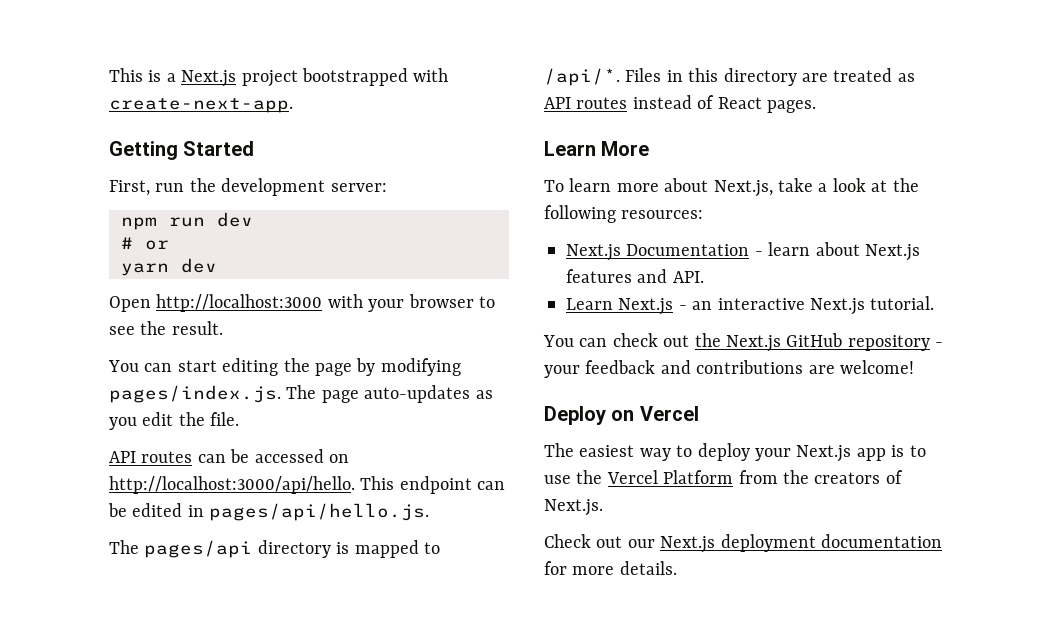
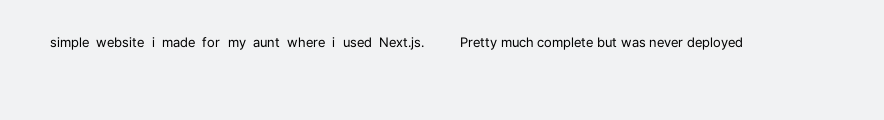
- This is a Next.js project bootstrapped with create-next-app.
- Getting Started
- First, run the development server:
- npm run dev
- # or
- yarn dev
- Open http://localhost:3000 with your browser to see the result.
- You can start editing the page by modifying pages/index.js. The page auto-updates as you edit the file.
- API routes can be accessed on http://localhost:3000/api/hello. This endpoint can be edited in pages/api/hello.js.
- The pages/api directory is mapped to /api/*. Files in this directory are treated as API routes instead of React pages.
- Learn More
- To learn more about Next.js, take a look at the following resources:
- Next.js Documentation - learn about Next.js features and API.
- Learn Next.js - an interactive Next.js tutorial.
- You can check out the Next.js GitHub repository - your feedback and contributions are welcome!
- Deploy on Vercel
- The easiest way to deploy your Next.js app is to use the Vercel Platform from the creators of Next.js.
- Check out our Next.js deployment documentation for more details.
+ simple website i made for my aunt where i used Next.js. Pretty much complete but was never deployed

